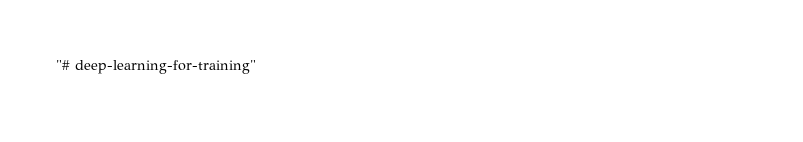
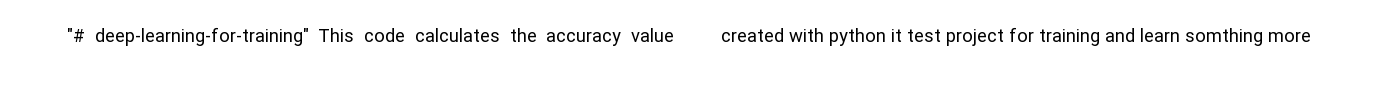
- "# deep-learning-for-training"
+ "# deep-learning-for-training" This code calculates the accuracy value created with python it test project for training and learn somthing more

